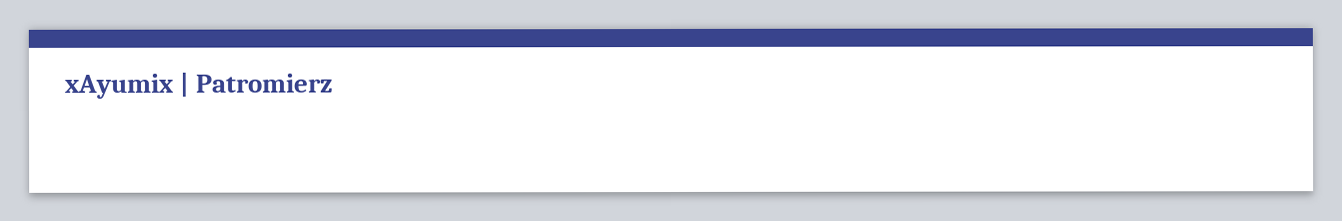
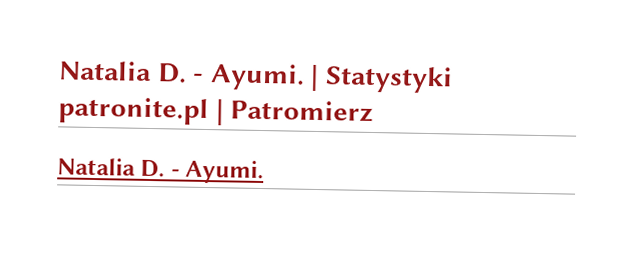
- xAyumix | Patromierz
+ Natalia D. - Ayumi. | Statystyki patronite.pl | Patromierz
+ Natalia D. - Ayumi.

